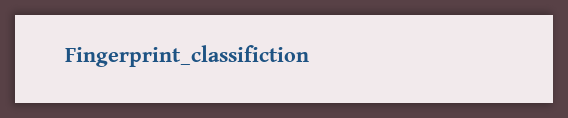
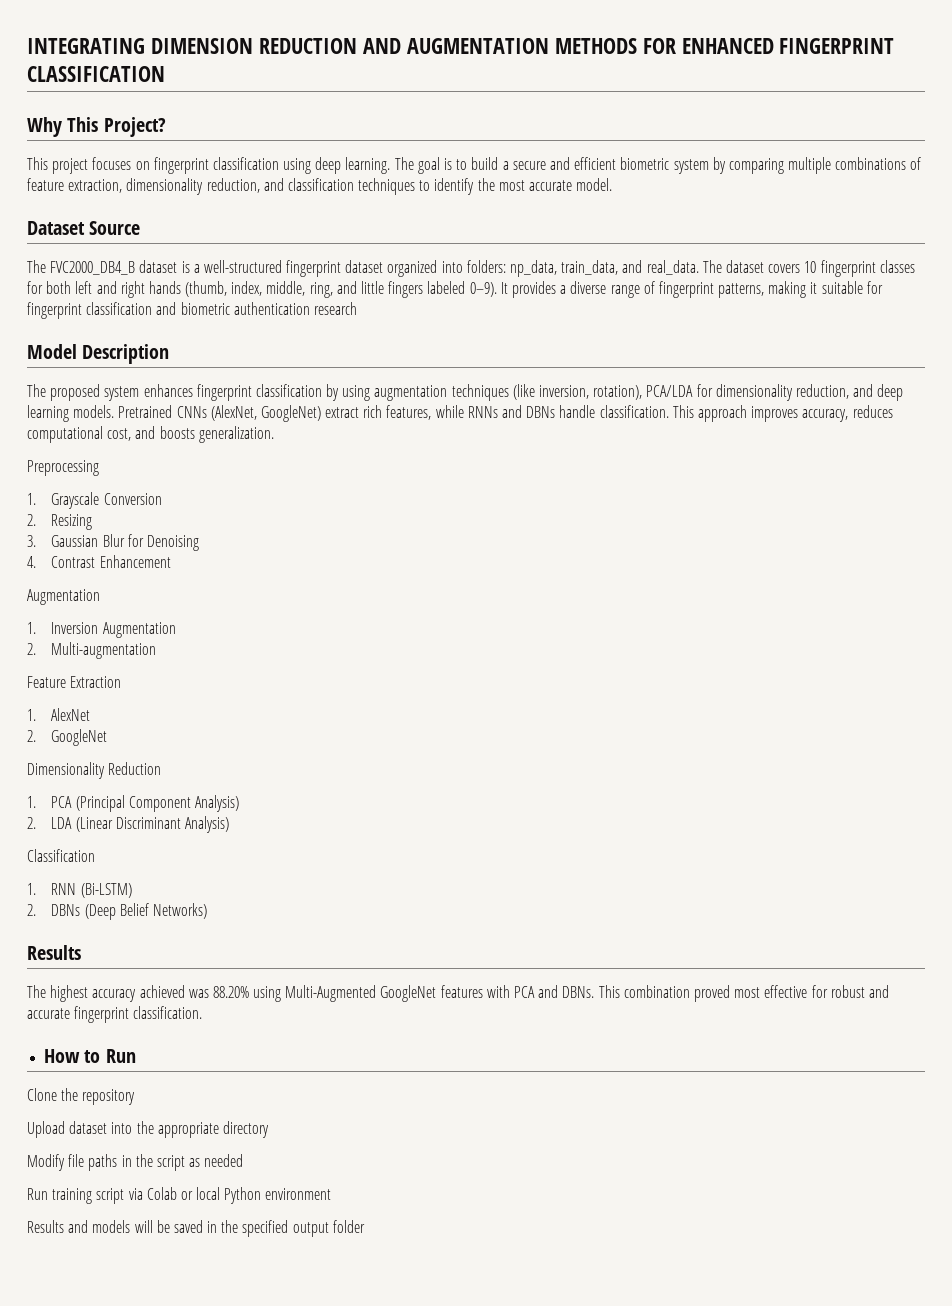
- Fingerprint_classifiction
+ INTEGRATING DIMENSION REDUCTION AND AUGMENTATION METHODS FOR ENHANCED FINGERPRINT CLASSIFICATION
+ Why This Project?
+ This project focuses on fingerprint classification using deep learning. The goal is to build a secure and efficient biometric system by comparing multiple combinations of feature extraction, dimensionality reduction, and classification techniques to identify the most accurate model.
+ Dataset Source
+ The FVC2000_DB4_B dataset is a well-structured fingerprint dataset organized into folders: np_data, train_data, and real_data. The dataset covers 10 fingerprint classes for both left and right hands (thumb, index, middle, ring, and little fingers labeled 0–9). It provides a diverse range of fingerprint patterns, making it suitable for fingerprint classification and biometric authentication research
+ Model Description
+ The proposed system enhances fingerprint classification by using augmentation techniques (like inversion, rotation), PCA/LDA for dimensionality reduction, and deep learning models. Pretrained CNNs (AlexNet, GoogleNet) extract rich features, while RNNs and DBNs handle classification. This approach improves accuracy, reduces computational cost, and boosts generalization.
+ Preprocessing
+ 1. Grayscale Conversion
+ 2. Resizing
+ 3. Gaussian Blur for Denoising
+ 4. Contrast Enhancement
+ Augmentation
+ 1. Inversion Augmentation
+ 2. Multi-augmentation
+ Feature Extraction
+ 1. AlexNet
+ 2. GoogleNet
+ Dimensionality Reduction
+ 1. PCA (Principal Component Analysis)
+ 2. LDA (Linear Discriminant Analysis)
+ Classification
+ 1. RNN (Bi-LSTM)
+ 2. DBNs (Deep Belief Networks)
+ Results
+ The highest accuracy achieved was 88.20% using Multi-Augmented GoogleNet features with PCA and DBNs. This combination proved most effective for robust and accurate fingerprint classification.
+ How to Run
+ Clone the repository
+ Upload dataset into the appropriate directory
+ Modify file paths in the script as needed
+ Run training script via Colab or local Python environment
+ Results and models will be saved in the specified output folder

